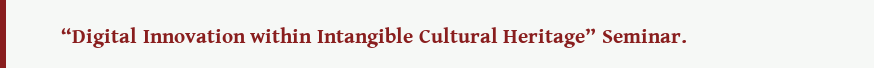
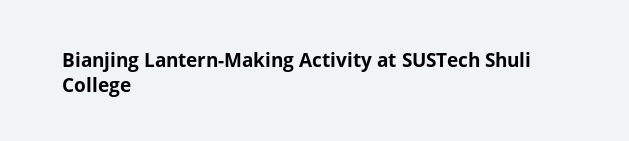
- “Digital Innovation within Intangible Cultural Heritage” Seminar.
+ Bianjing Lantern-Making Activity at SUSTech Shuli College

